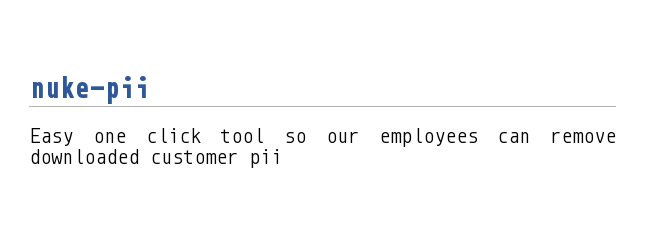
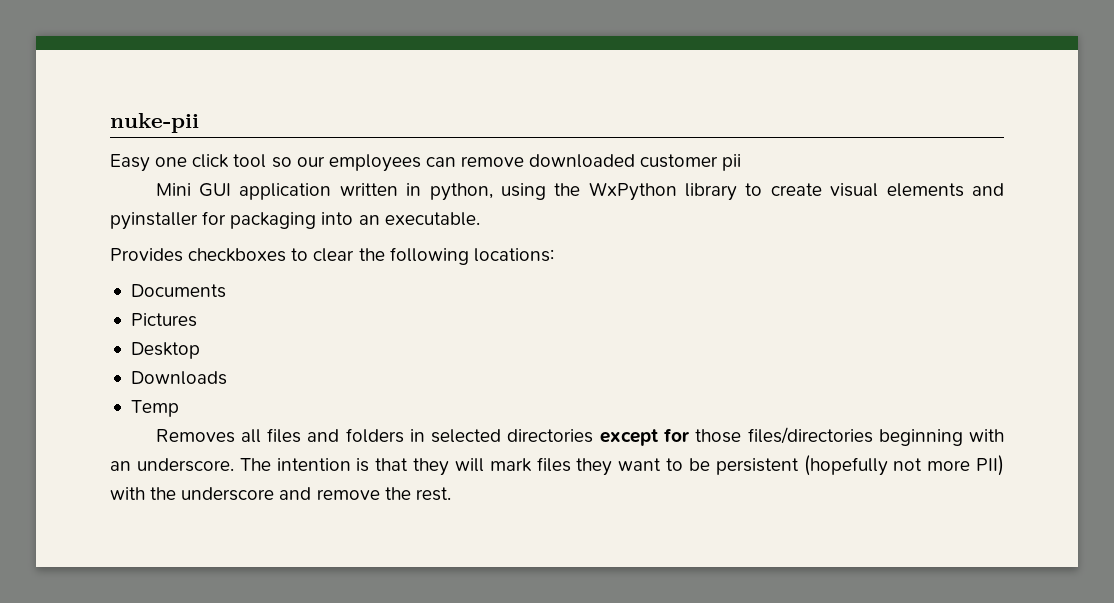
+ Mini GUI application written in python, using the WxPython library to create visual elements and pyinstaller for packaging into an executable.
+ Provides checkboxes to clear the following locations:
+ Documents
+ Pictures
+ Desktop
+ Downloads
+ Temp
+ Removes all files and folders in selected directories except for those files/directories beginning with an underscore. The intention is that they will mark files they want to be persistent (hopefully not more PII) with the underscore and remove the rest.

